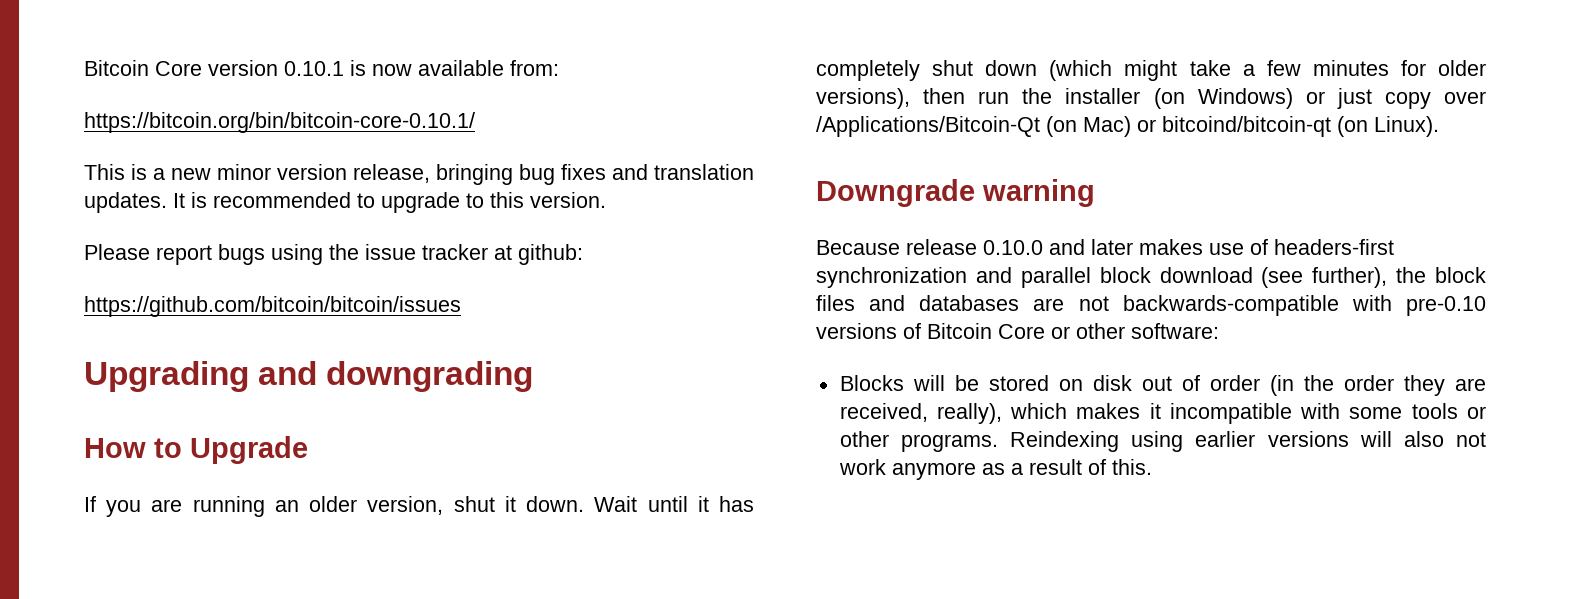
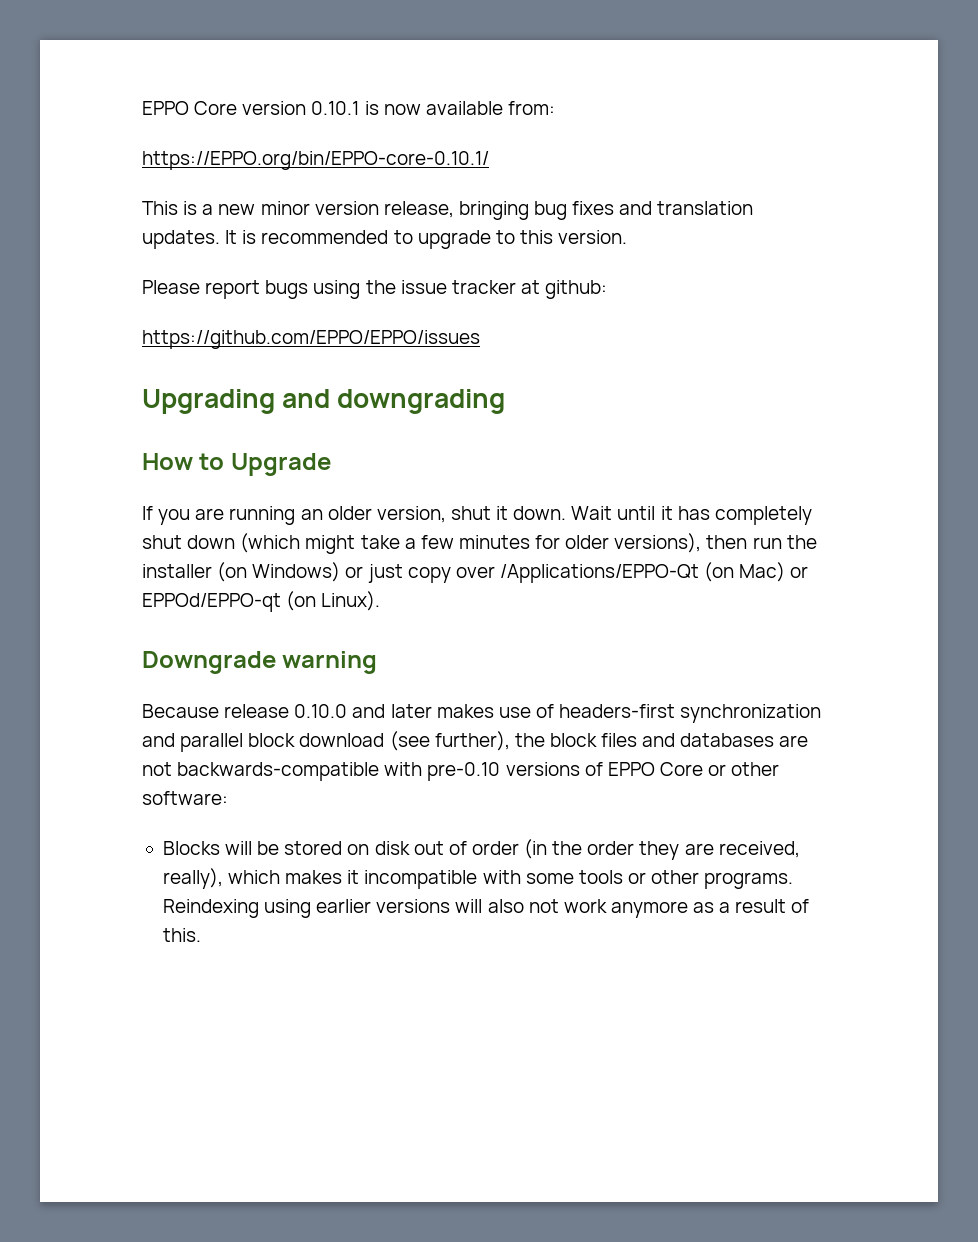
- Bitcoin Core version 0.10.1 is now available from:
+ EPPO Core version 0.10.1 is now available from:
- https://bitcoin.org/bin/bitcoin-core-0.10.1/
+ https://EPPO.org/bin/EPPO-core-0.10.1/
- https://github.com/bitcoin/bitcoin/issues
+ https://github.com/EPPO/EPPO/issues
- Wait until it has completely shut down (which might take a few minutes for older versions), then run the installer (on Windows) or just copy over /Applications/Bitcoin-Qt (on Mac) or bitcoind/bitcoin-qt (on Linux).
+ Wait until it has completely shut down (which might take a few minutes for older versions), then run the installer (on Windows) or just copy over /Applications/EPPO-Qt (on Mac) or EPPOd/EPPO-qt (on Linux).
- Because release 0.10.0 and later makes use of headers-first synchronization and parallel block download (see further), the block files and databases are not backwards-compatible with pre-0.10 versions of Bitcoin Core or other software:
+ Because release 0.10.0 and later makes use of headers-first synchronization and parallel block download (see further), the block files and databases are not backwards-compatible with pre-0.10 versions of EPPO Core or other software:

